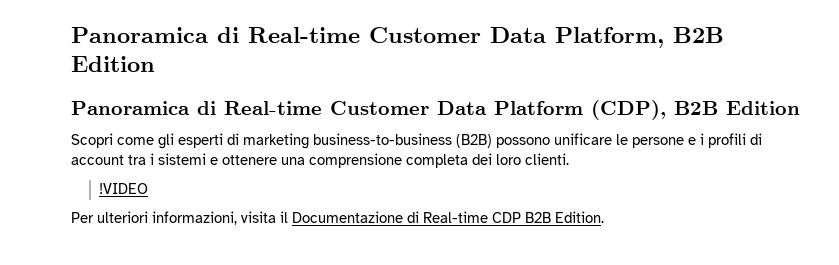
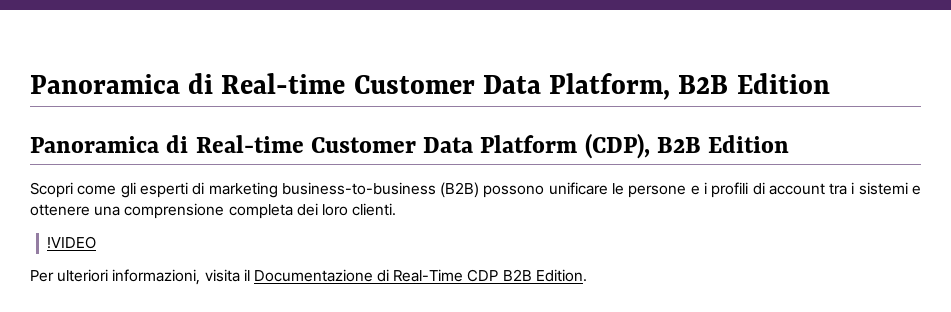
- Per ulteriori informazioni, visita il Documentazione di Real-time CDP B2B Edition.
+ Per ulteriori informazioni, visita il Documentazione di Real-Time CDP B2B Edition.

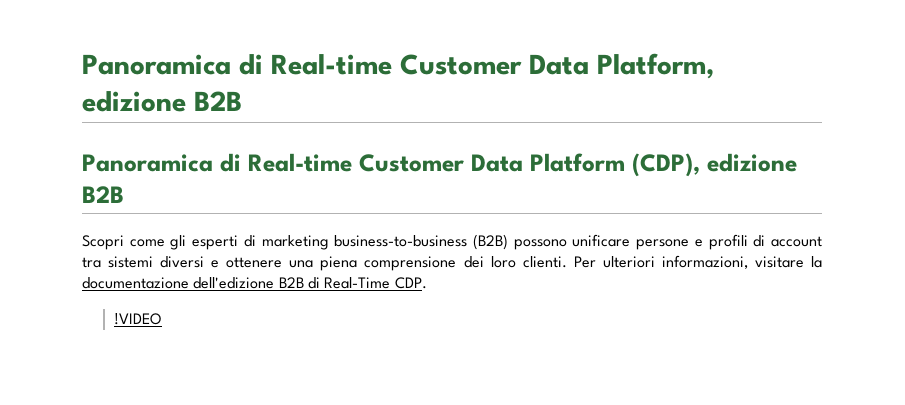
- Panoramica di Real-time Customer Data Platform, B2B Edition
+ Panoramica di Real-time Customer Data Platform, edizione B2B
- Panoramica di Real-time Customer Data Platform (CDP), B2B Edition
+ Panoramica di Real-time Customer Data Platform (CDP), edizione B2B
- Scopri come gli esperti di marketing business-to-business (B2B) possono unificare le persone e i profili di account tra i sistemi e ottenere una comprensione completa dei loro clienti.
+ Scopri come gli esperti di marketing business-to-business (B2B) possono unificare persone e profili di account tra sistemi diversi e ottenere una piena comprensione dei loro clienti. Per ulteriori informazioni, visitare la documentazione dell'edizione B2B di Real-Time CDP.
  !VIDEO
- Per ulteriori informazioni, visita il Documentazione di Real-Time CDP B2B Edition.

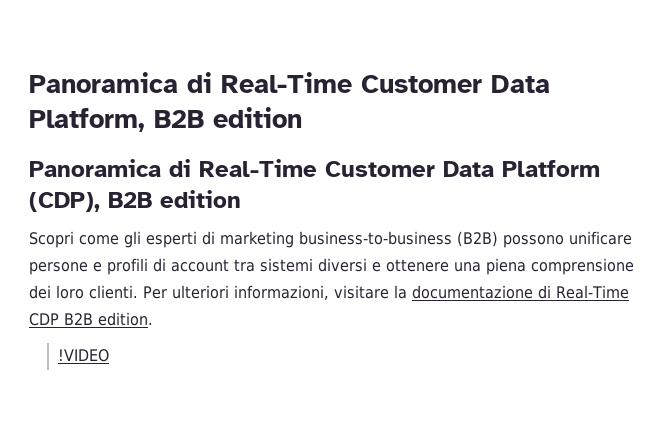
- Panoramica di Real-time Customer Data Platform, edizione B2B
- Panoramica di Real-time Customer Data Platform (CDP), edizione B2B
+ Panoramica di Real-Time Customer Data Platform, B2B edition
+ Panoramica di Real-Time Customer Data Platform (CDP), B2B edition
- Per ulteriori informazioni, visitare la documentazione dell'edizione B2B di Real-Time CDP.
+ Per ulteriori informazioni, visitare la documentazione di Real-Time CDP B2B edition.

